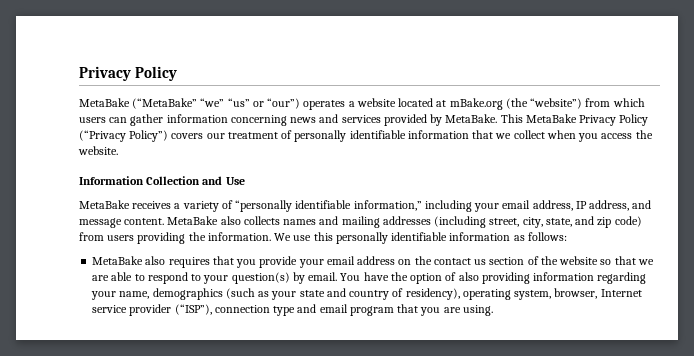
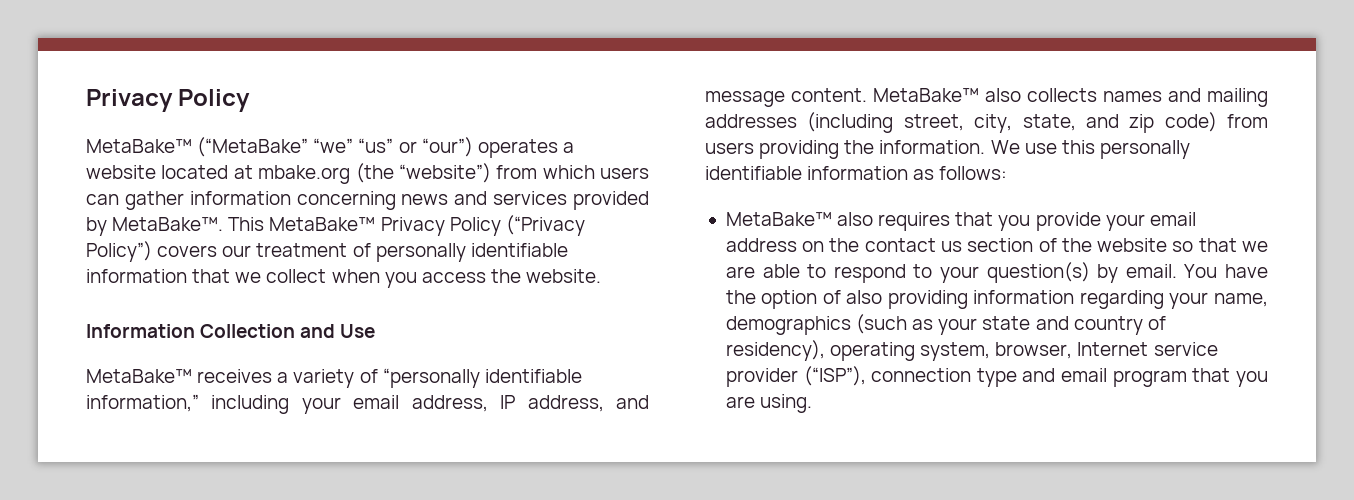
- MetaBake (“MetaBake” “we” “us” or “our”) operates a website located at mBake.org (the “website”) from which users can gather information concerning news and services provided by MetaBake. This MetaBake Privacy Policy (“Privacy Policy”) covers our treatment of personally identifiable information that we collect when you access the website.
+ MetaBake™ (“MetaBake” “we” “us” or “our”) operates a website located at mbake.org (the “website”) from which users can gather information concerning news and services provided by MetaBake™. This MetaBake™ Privacy Policy (“Privacy Policy”) covers our treatment of personally identifiable information that we collect when you access the website.
- MetaBake receives a variety of “personally identifiable information,” including your email address, IP address, and message content.
+ MetaBake™ receives a variety of “personally identifiable information,” including your email address, IP address, and message content.
- MetaBake also collects names and mailing addresses (including street, city, state, and zip code) from users providing the information.
+ MetaBake™ also collects names and mailing addresses (including street, city, state, and zip code) from users providing the information.
- MetaBake also requires that you provide your email address on the contact us section of the website so that we are able to respond to your question(s) by email.
+ MetaBake™ also requires that you provide your email address on the contact us section of the website so that we are able to respond to your question(s) by email.

